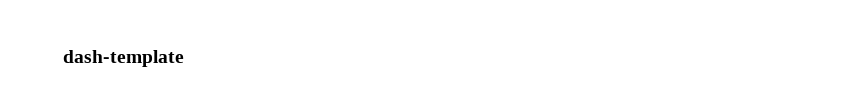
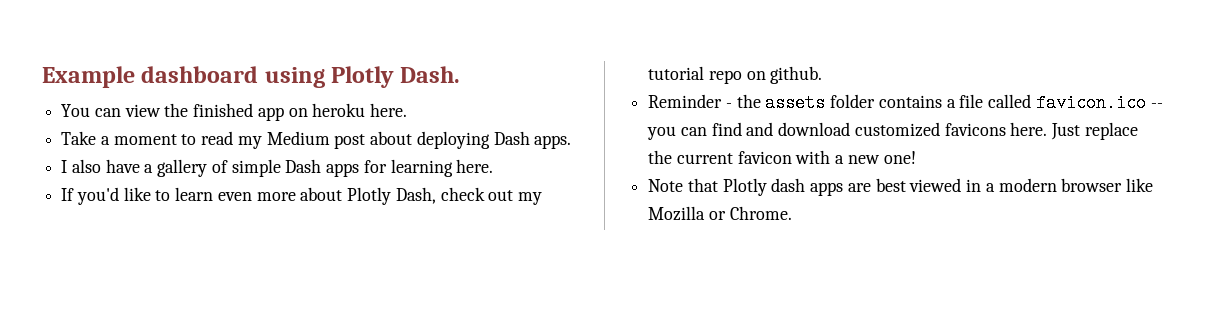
- dash-template
+ Example dashboard using Plotly Dash.
+ You can view the finished app on heroku here.
+ Take a moment to read my Medium post about deploying Dash apps.
+ I also have a gallery of simple Dash apps for learning here.
+ If you'd like to learn even more about Plotly Dash, check out my tutorial repo on github.
+ Reminder - the assets folder contains a file called favicon.ico -- you can find and download customized favicons here. Just replace the current favicon with a new one!
+ Note that Plotly dash apps are best viewed in a modern browser like Mozilla or Chrome.

